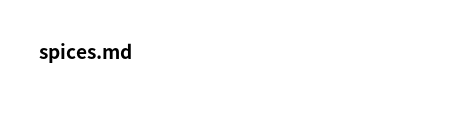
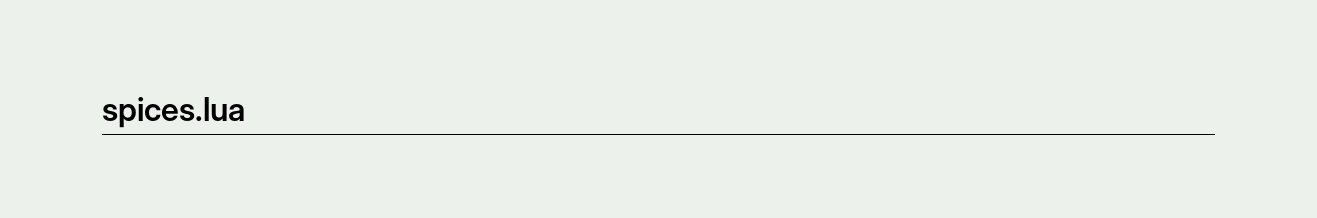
- spices.md
+ spices.lua

